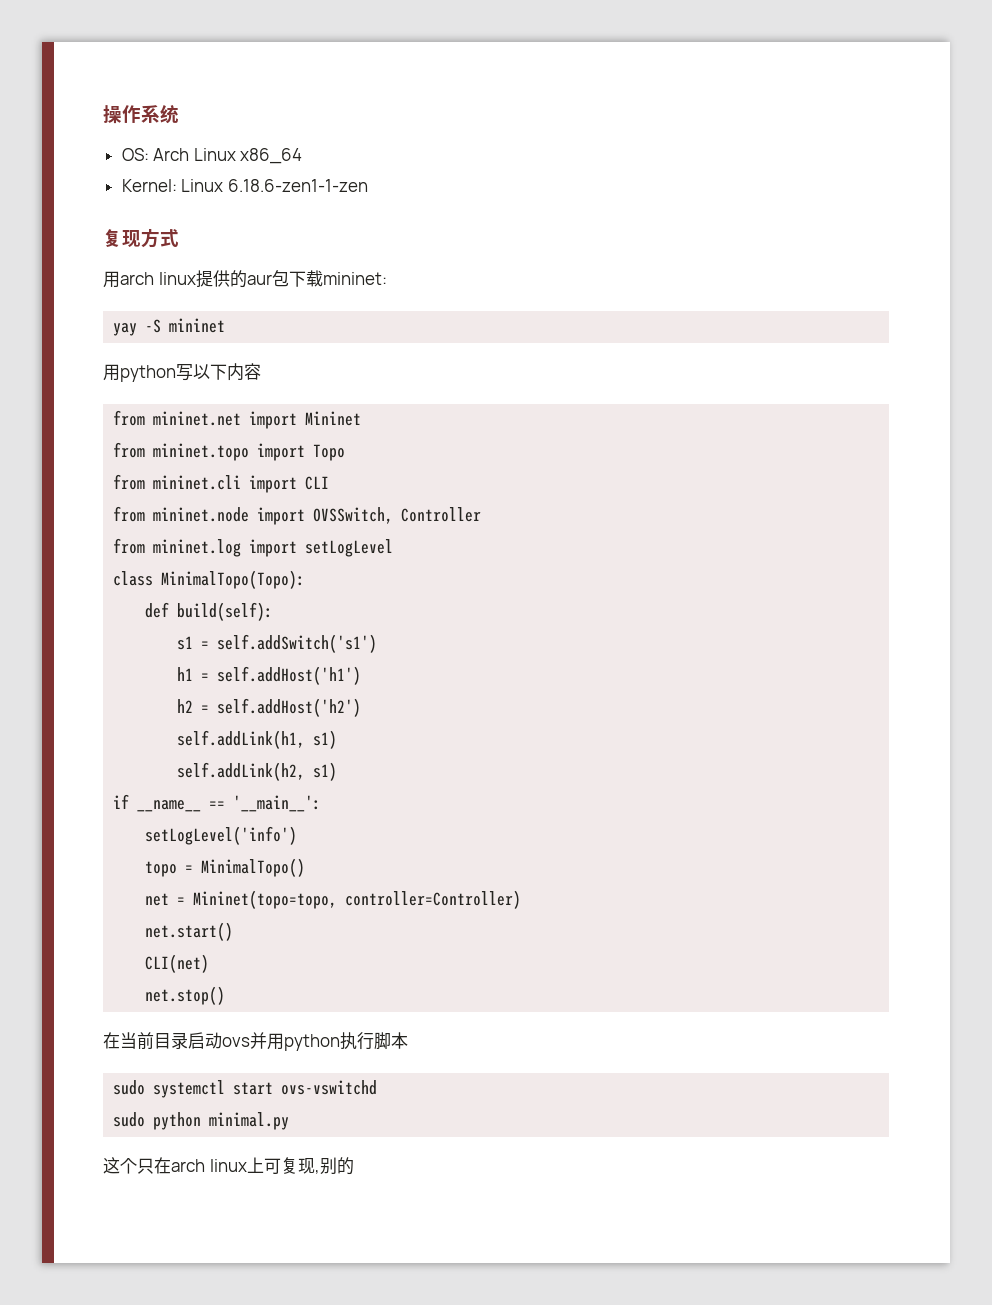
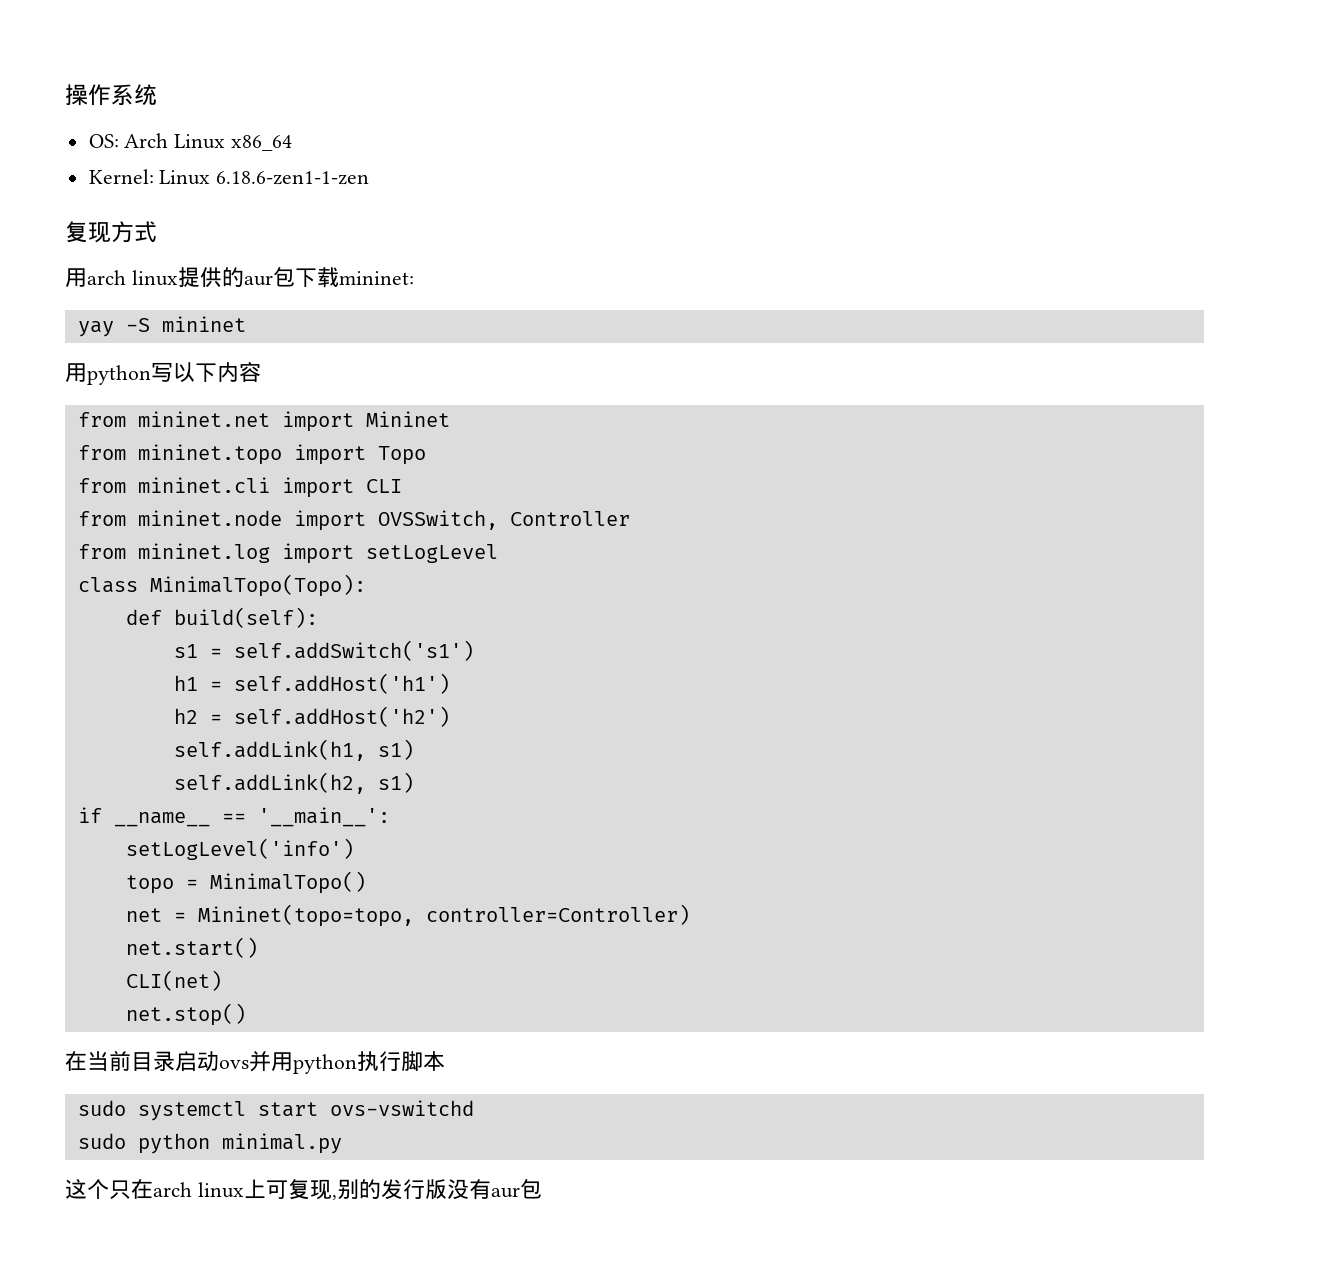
- 这个只在arch linux上可复现,别的
+ 这个只在arch linux上可复现,别的发行版没有aur包

